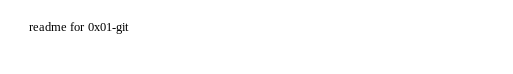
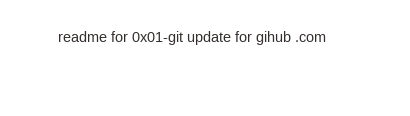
- readme for 0x01-git
+ readme for 0x01-git update for gihub .com

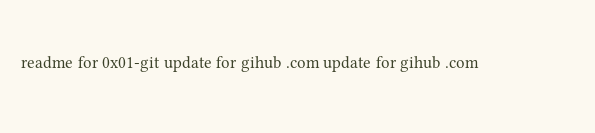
- readme for 0x01-git update for gihub .com
+ readme for 0x01-git update for gihub .com update for gihub .com

